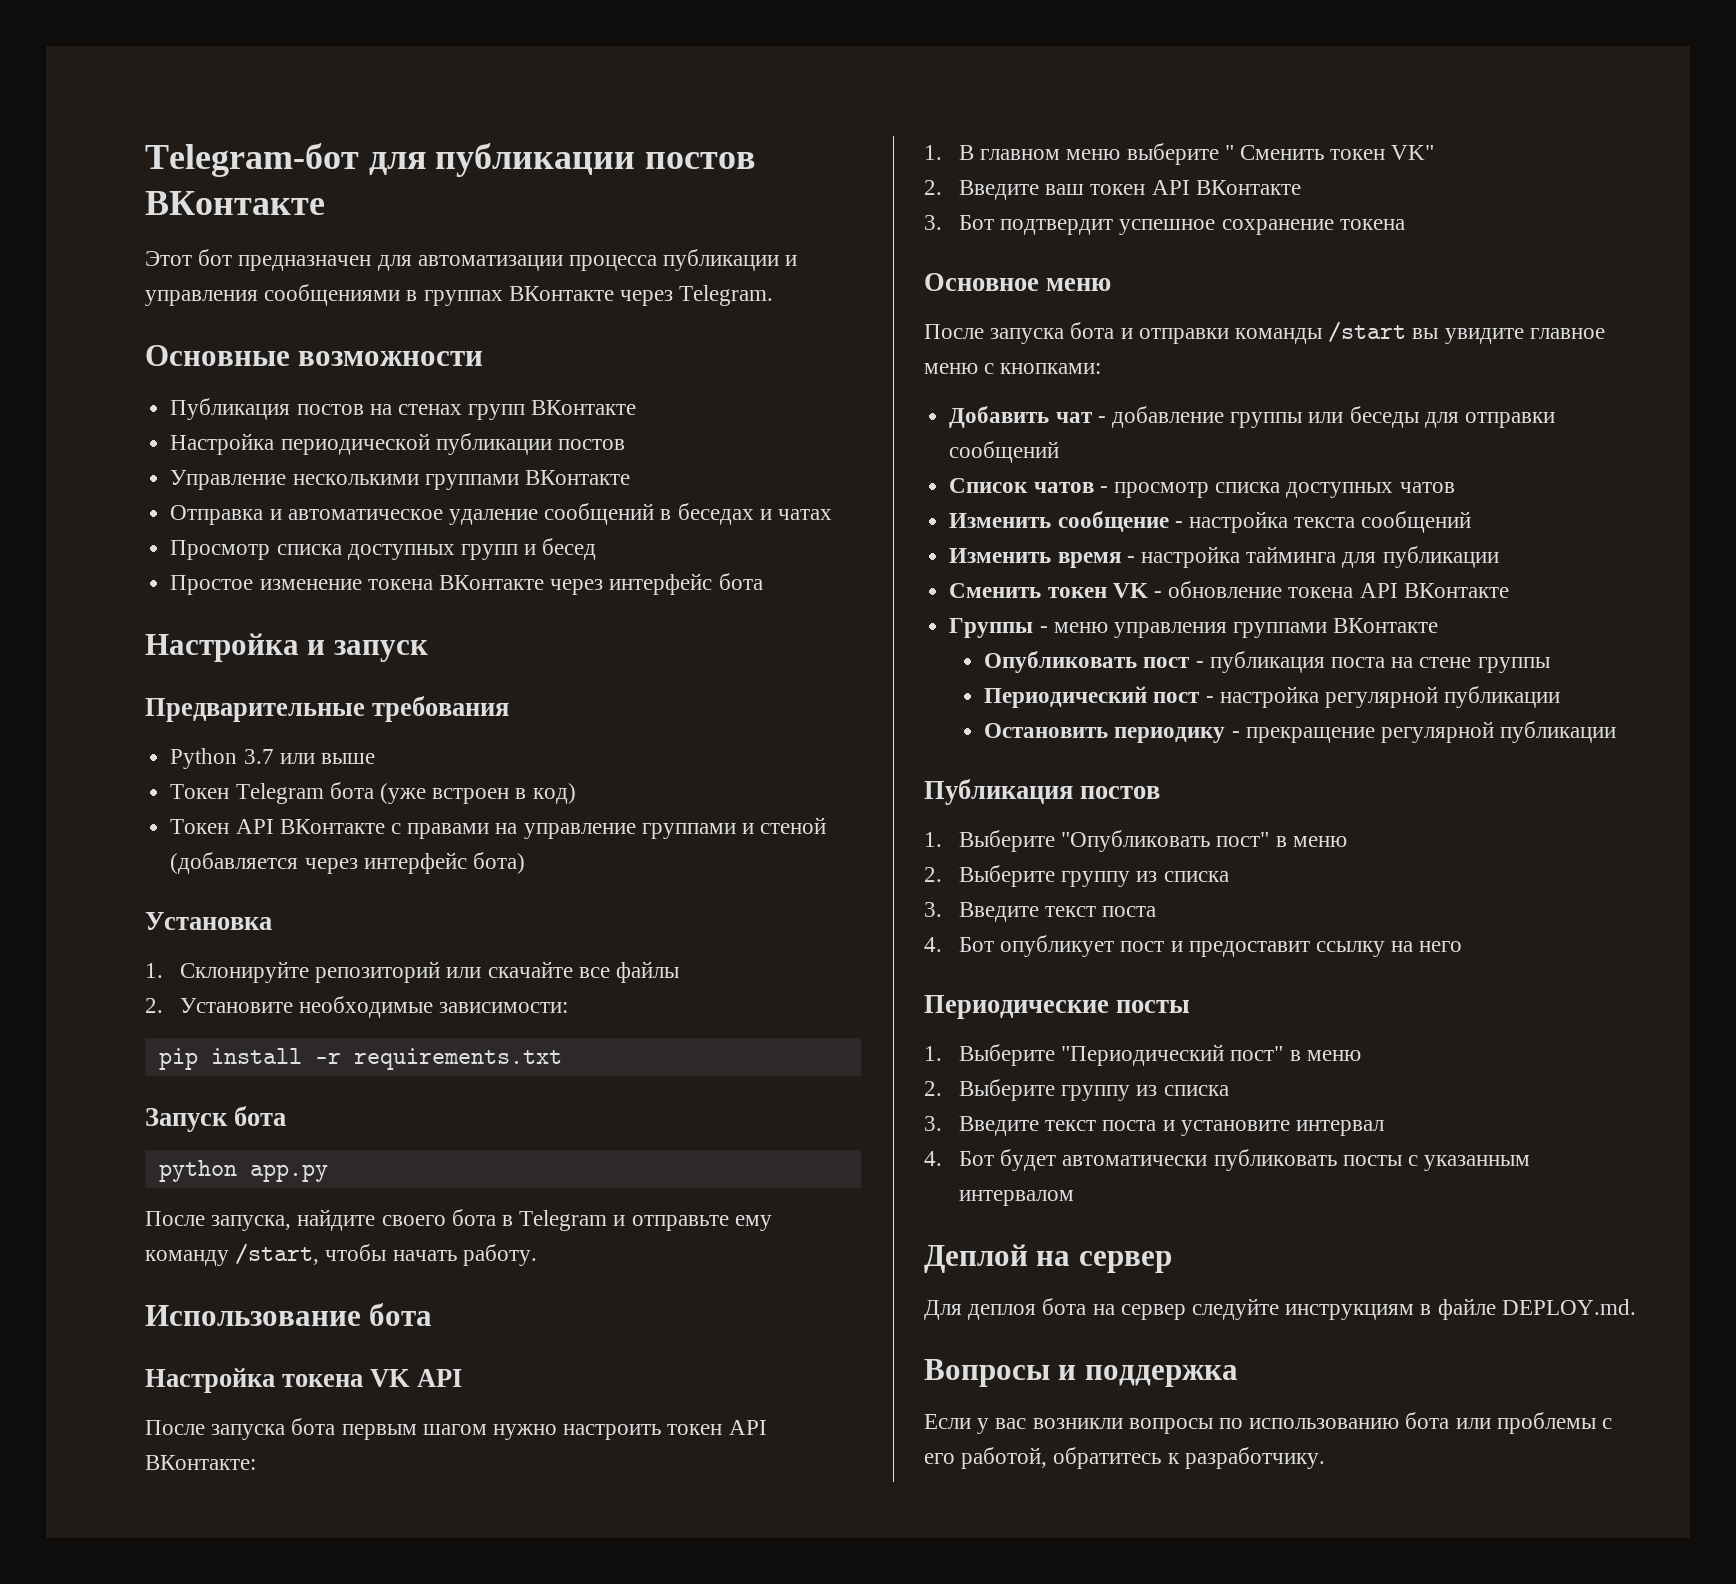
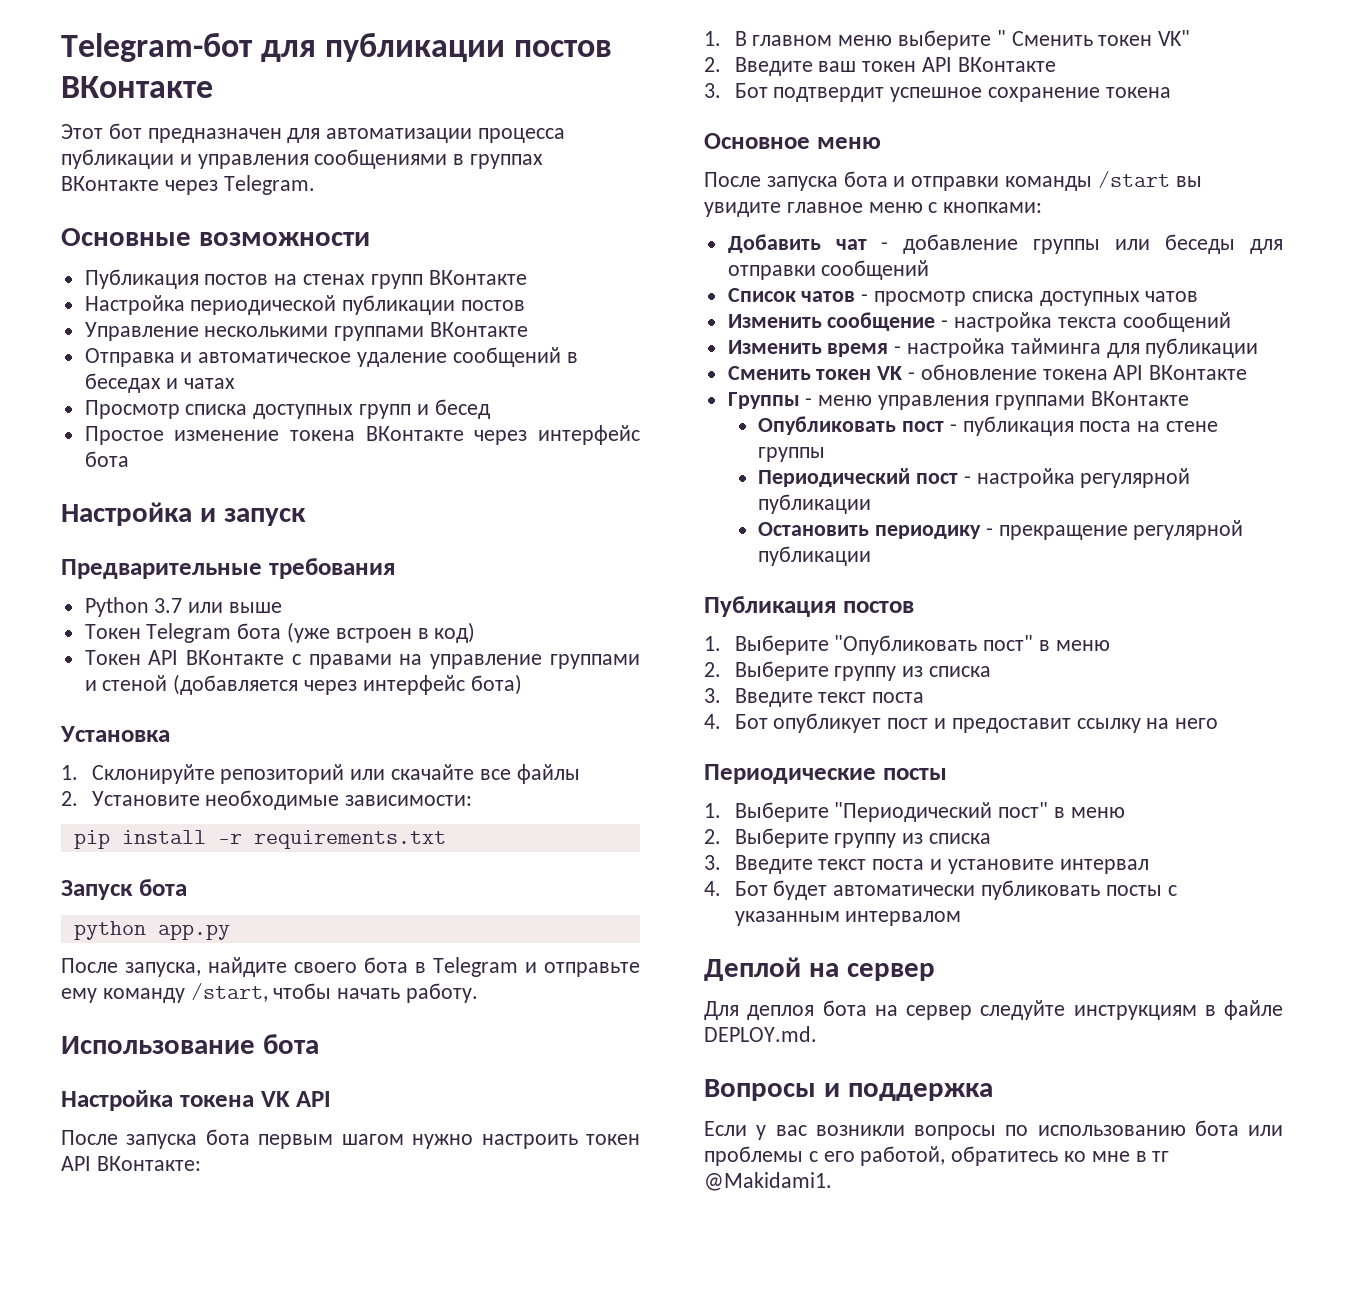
- Если у вас возникли вопросы по использованию бота или проблемы с его работой, обратитесь к разработчику.
+ Если у вас возникли вопросы по использованию бота или проблемы с его работой, обратитесь ко мне в тг @Makidami1.

